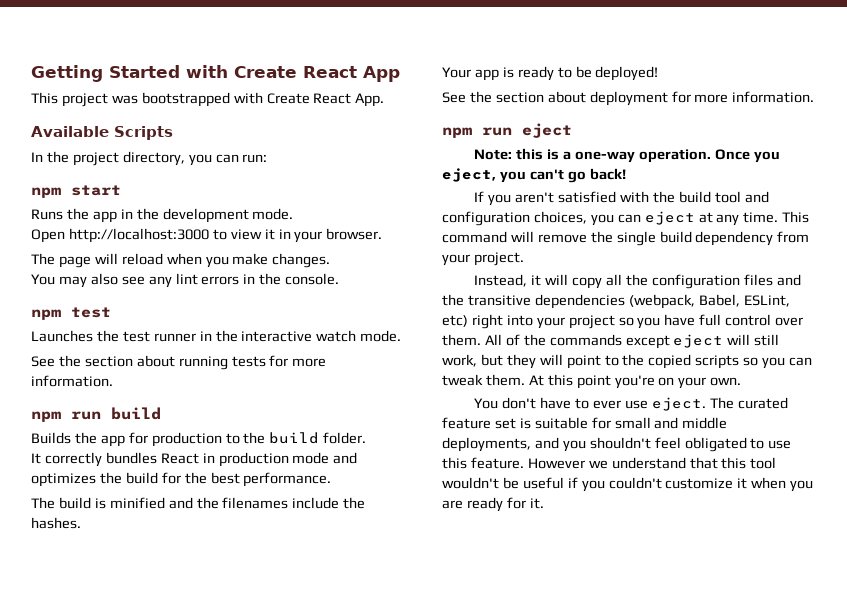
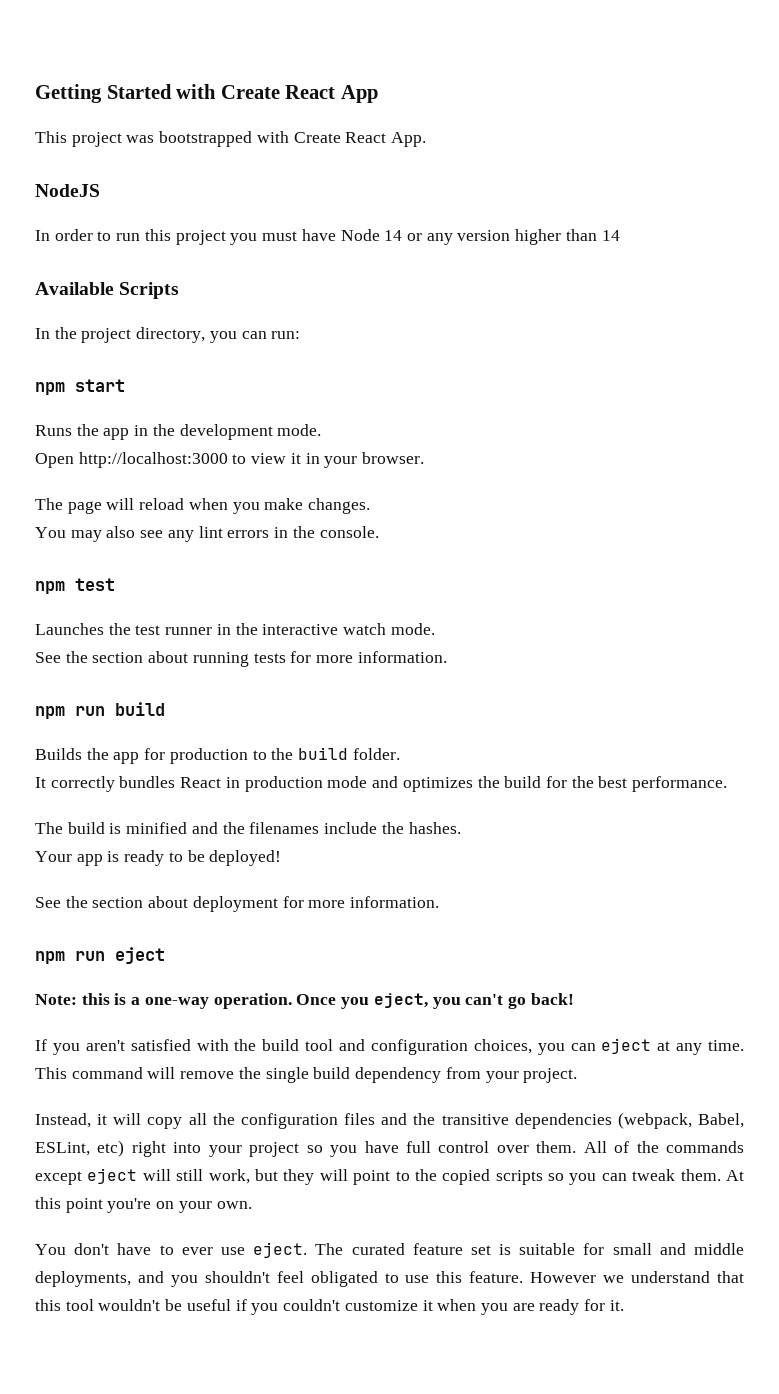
+ NodeJS
+ In order to run this project you must have Node 14 or any version higher than 14

